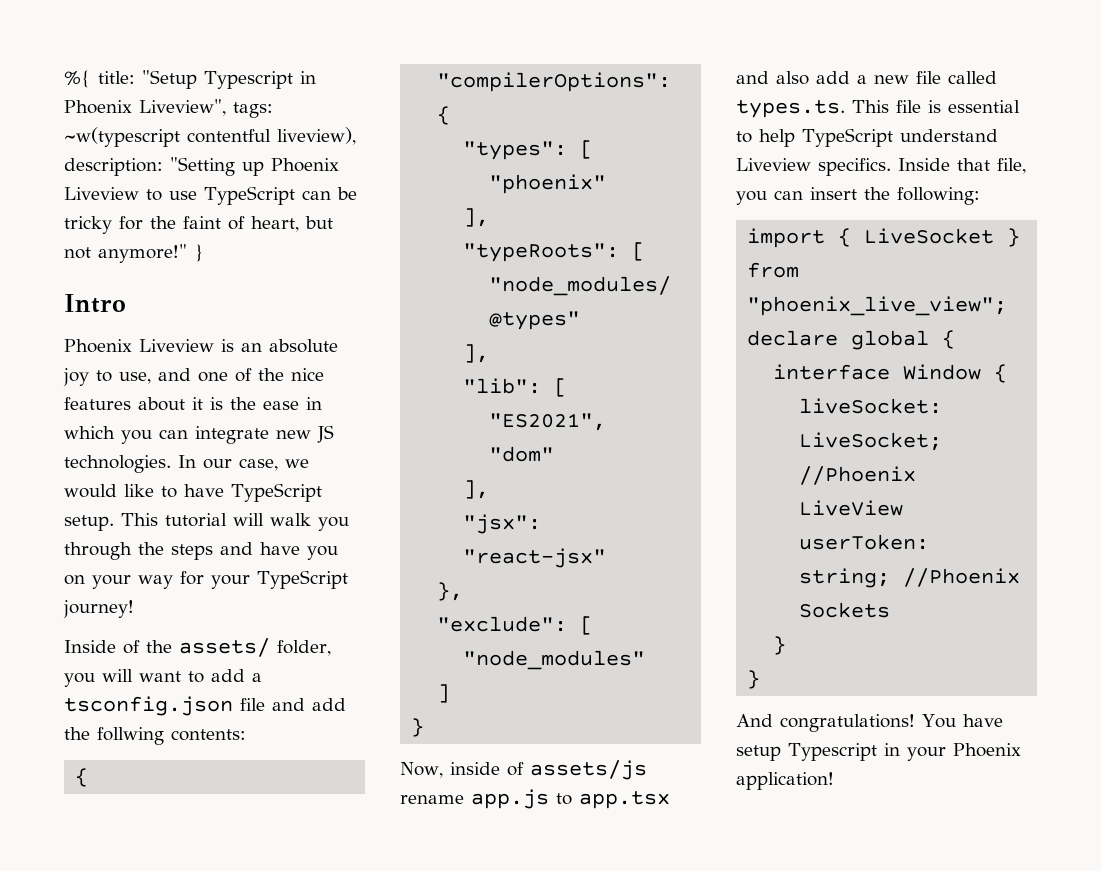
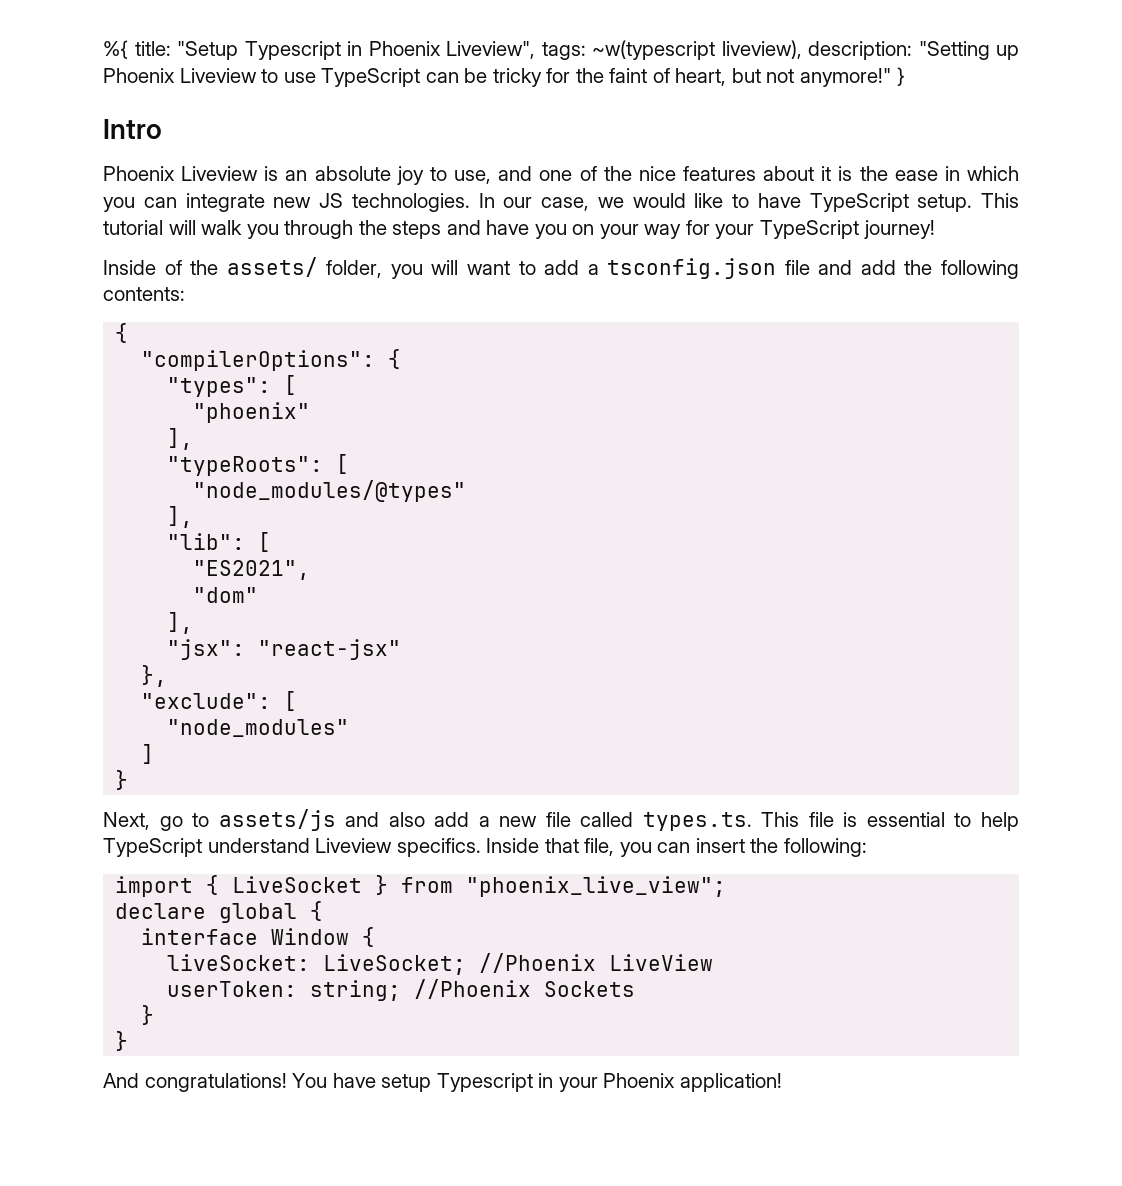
- %{ title: "Setup Typescript in Phoenix Liveview", tags: ~w(typescript contentful liveview), description: "Setting up Phoenix Liveview to use TypeScript can be tricky for the faint of heart, but not anymore!"
+ %{ title: "Setup Typescript in Phoenix Liveview", tags: ~w(typescript liveview), description: "Setting up Phoenix Liveview to use TypeScript can be tricky for the faint of heart, but not anymore!"
- Inside of the assets/ folder, you will want to add a tsconfig.json file and add the follwing contents:
+ Inside of the assets/ folder, you will want to add a tsconfig.json file and add the following contents:
- Now, inside of assets/js rename app.js to app.tsx and also add a new file called types.ts. This file is essential to help TypeScript understand Liveview specifics.
+ Next, go to assets/js and also add a new file called types.ts. This file is essential to help TypeScript understand Liveview specifics.

